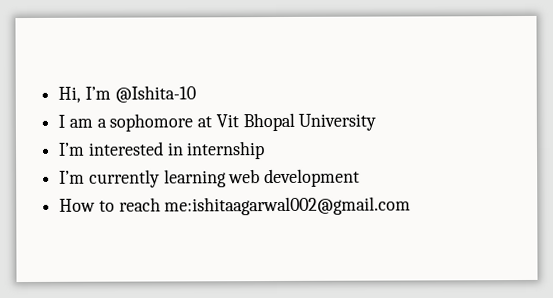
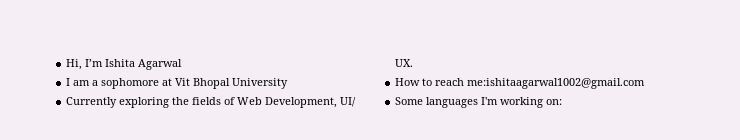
- Hi, I’m @Ishita-10
+ Hi, I’m Ishita Agarwal
- I’m interested in internship
- I’m currently learning web development
- How to reach me:ishitaagarwal002@gmail.com
+ Currently exploring the fields of Web Development, UI/ UX.
+ How to reach me:ishitaagarwal1002@gmail.com
+ Some languages I'm working on:

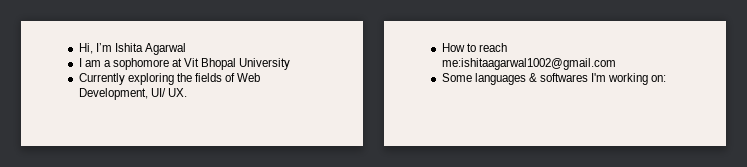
- Some languages I'm working on:
+ Some languages & softwares I'm working on:

